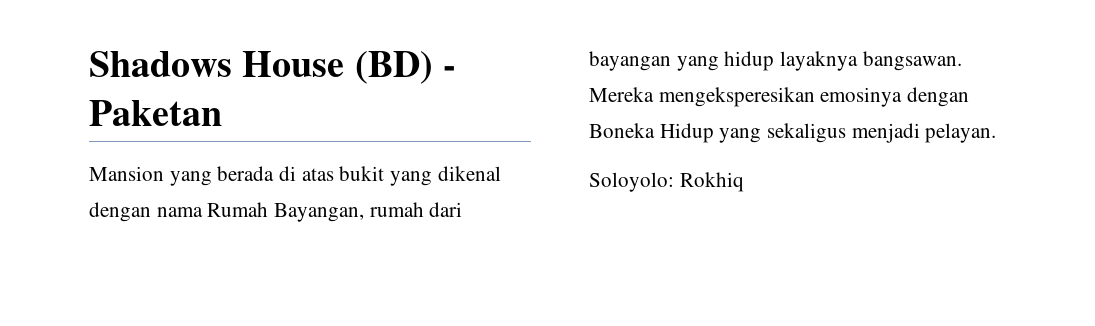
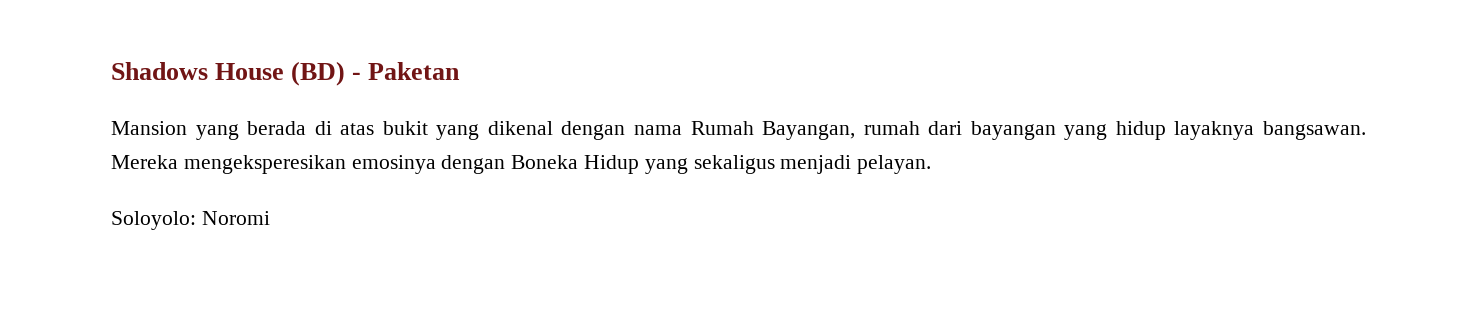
- Soloyolo: Rokhiq
+ Soloyolo: Noromi

